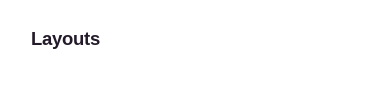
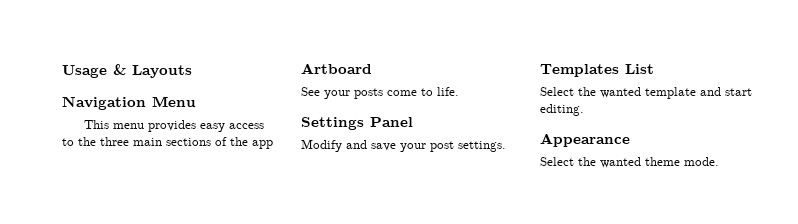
- Layouts
+ Usage & Layouts
+ Navigation Menu
+ This menu provides easy access to the three main sections of the app
+ Artboard
+ See your posts come to life.
+ Settings Panel
+ Modify and save your post settings.
+ Templates List
+ Select the wanted template and start editing.
+ Appearance
+ Select the wanted theme mode.

